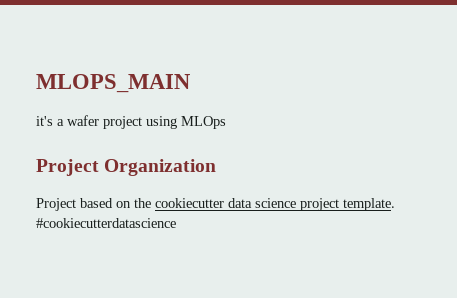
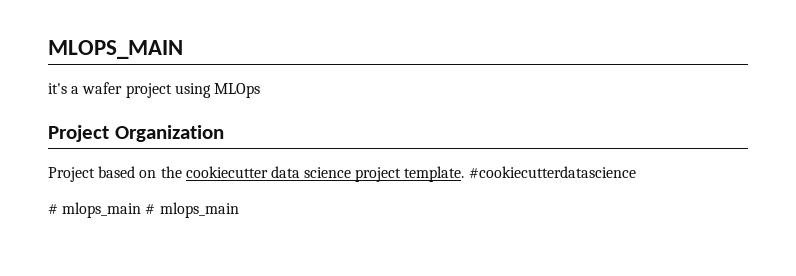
+ # mlops_main # mlops_main

